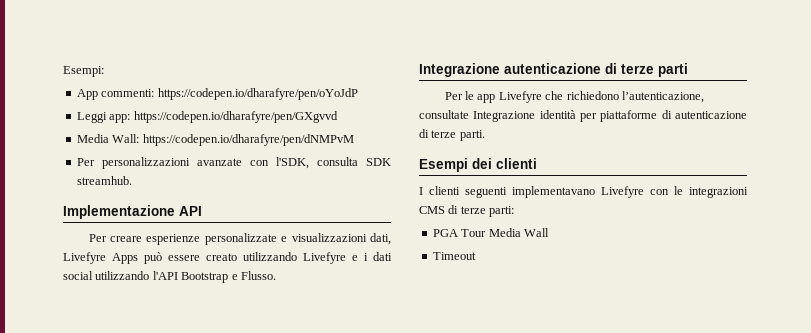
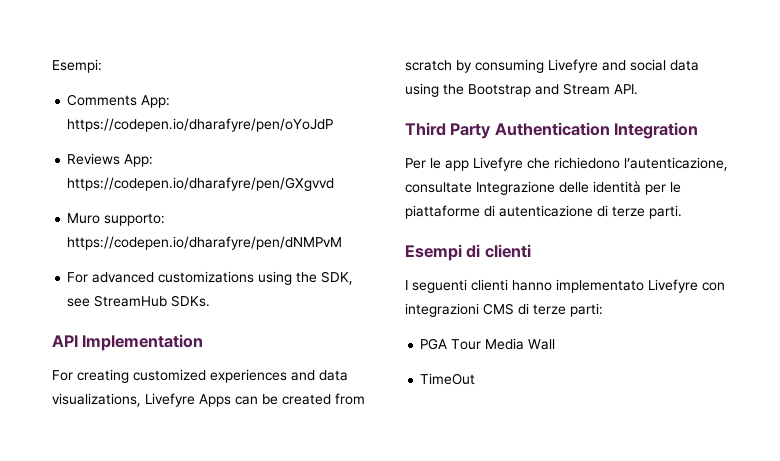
- App commenti: https://codepen.io/dharafyre/pen/oYoJdP
+ Comments App: https://codepen.io/dharafyre/pen/oYoJdP
- Leggi app: https://codepen.io/dharafyre/pen/GXgvvd
+ Reviews App: https://codepen.io/dharafyre/pen/GXgvvd
- Media Wall: https://codepen.io/dharafyre/pen/dNMPvM
+ Muro supporto: https://codepen.io/dharafyre/pen/dNMPvM
- Per personalizzazioni avanzate con l'SDK, consulta SDK streamhub.
- Implementazione API
- Per creare esperienze personalizzate e visualizzazioni dati, Livefyre Apps può essere creato utilizzando Livefyre e i dati social utilizzando l'API Bootstrap e Flusso.
- Integrazione autenticazione di terze parti
+ For advanced customizations using the SDK, see StreamHub SDKs.
+ API Implementation
+ For creating customized experiences and data visualizations, Livefyre Apps can be created from scratch by consuming Livefyre and social data using the Bootstrap and Stream API.
+ Third Party Authentication Integration
- Per le app Livefyre che richiedono l’autenticazione, consultate Integrazione identità per piattaforme di autenticazione di terze parti.
+ Per le app Livefyre che richiedono l’autenticazione, consultate Integrazione delle identità per le piattaforme di autenticazione di terze parti.
- Esempi dei clienti
+ Esempi di clienti
- I clienti seguenti implementavano Livefyre con le integrazioni CMS di terze parti:
+ I seguenti clienti hanno implementato Livefyre con integrazioni CMS di terze parti:
- Timeout
+ TimeOut

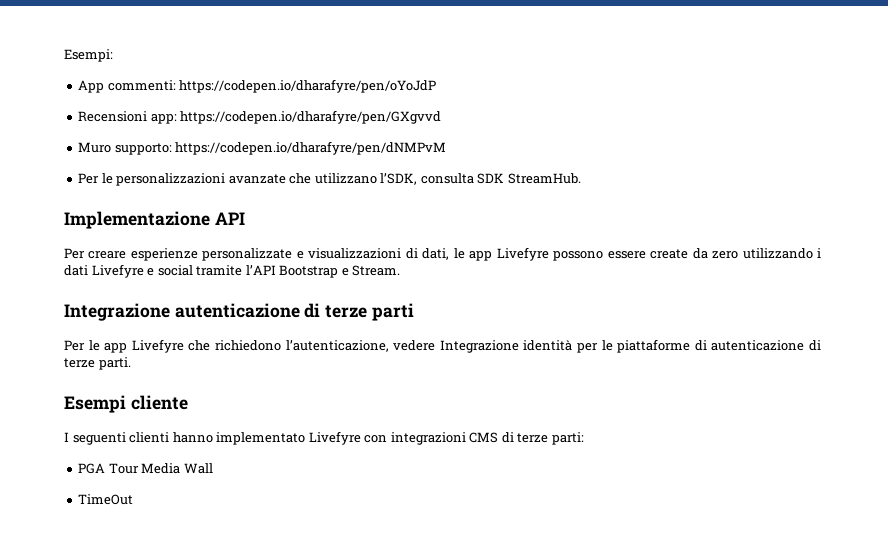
- Comments App: https://codepen.io/dharafyre/pen/oYoJdP
+ App commenti: https://codepen.io/dharafyre/pen/oYoJdP
- Reviews App: https://codepen.io/dharafyre/pen/GXgvvd
+ Recensioni app: https://codepen.io/dharafyre/pen/GXgvvd
- For advanced customizations using the SDK, see StreamHub SDKs.
- API Implementation
- For creating customized experiences and data visualizations, Livefyre Apps can be created from scratch by consuming Livefyre and social data using the Bootstrap and Stream API.
- Third Party Authentication Integration
+ Per le personalizzazioni avanzate che utilizzano l’SDK, consulta SDK StreamHub.
+ Implementazione API
+ Per creare esperienze personalizzate e visualizzazioni di dati, le app Livefyre possono essere create da zero utilizzando i dati Livefyre e social tramite l’API Bootstrap e Stream.
+ Integrazione autenticazione di terze parti
- Per le app Livefyre che richiedono l’autenticazione, consultate Integrazione delle identità per le piattaforme di autenticazione di terze parti.
+ Per le app Livefyre che richiedono l’autenticazione, vedere Integrazione identità per le piattaforme di autenticazione di terze parti.
- Esempi di clienti
+ Esempi cliente

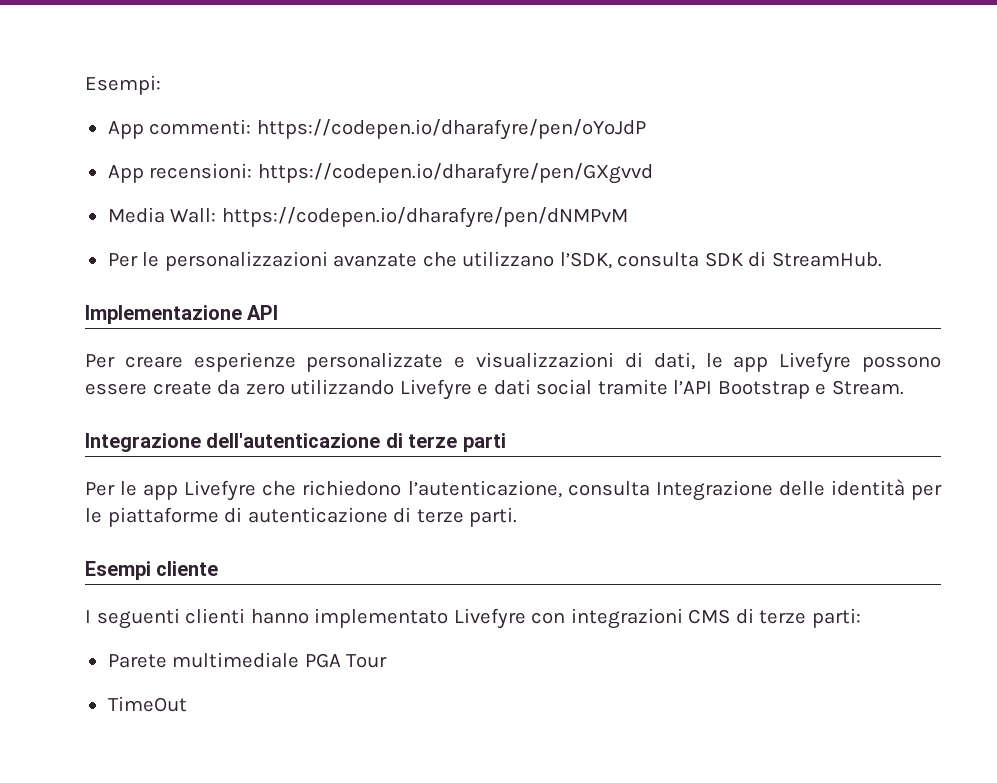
- Recensioni app: https://codepen.io/dharafyre/pen/GXgvvd
+ App recensioni: https://codepen.io/dharafyre/pen/GXgvvd
- Muro supporto: https://codepen.io/dharafyre/pen/dNMPvM
+ Media Wall: https://codepen.io/dharafyre/pen/dNMPvM
- Per le personalizzazioni avanzate che utilizzano l’SDK, consulta SDK StreamHub.
+ Per le personalizzazioni avanzate che utilizzano l’SDK, consulta SDK di StreamHub.
- Per creare esperienze personalizzate e visualizzazioni di dati, le app Livefyre possono essere create da zero utilizzando i dati Livefyre e social tramite l’API Bootstrap e Stream.
+ Per creare esperienze personalizzate e visualizzazioni di dati, le app Livefyre possono essere create da zero utilizzando Livefyre e dati social tramite l’API Bootstrap e Stream.
- Integrazione autenticazione di terze parti
+ Integrazione dell'autenticazione di terze parti
- Per le app Livefyre che richiedono l’autenticazione, vedere Integrazione identità per le piattaforme di autenticazione di terze parti.
+ Per le app Livefyre che richiedono l’autenticazione, consulta Integrazione delle identità per le piattaforme di autenticazione di terze parti.
- PGA Tour Media Wall
+ Parete multimediale PGA Tour

